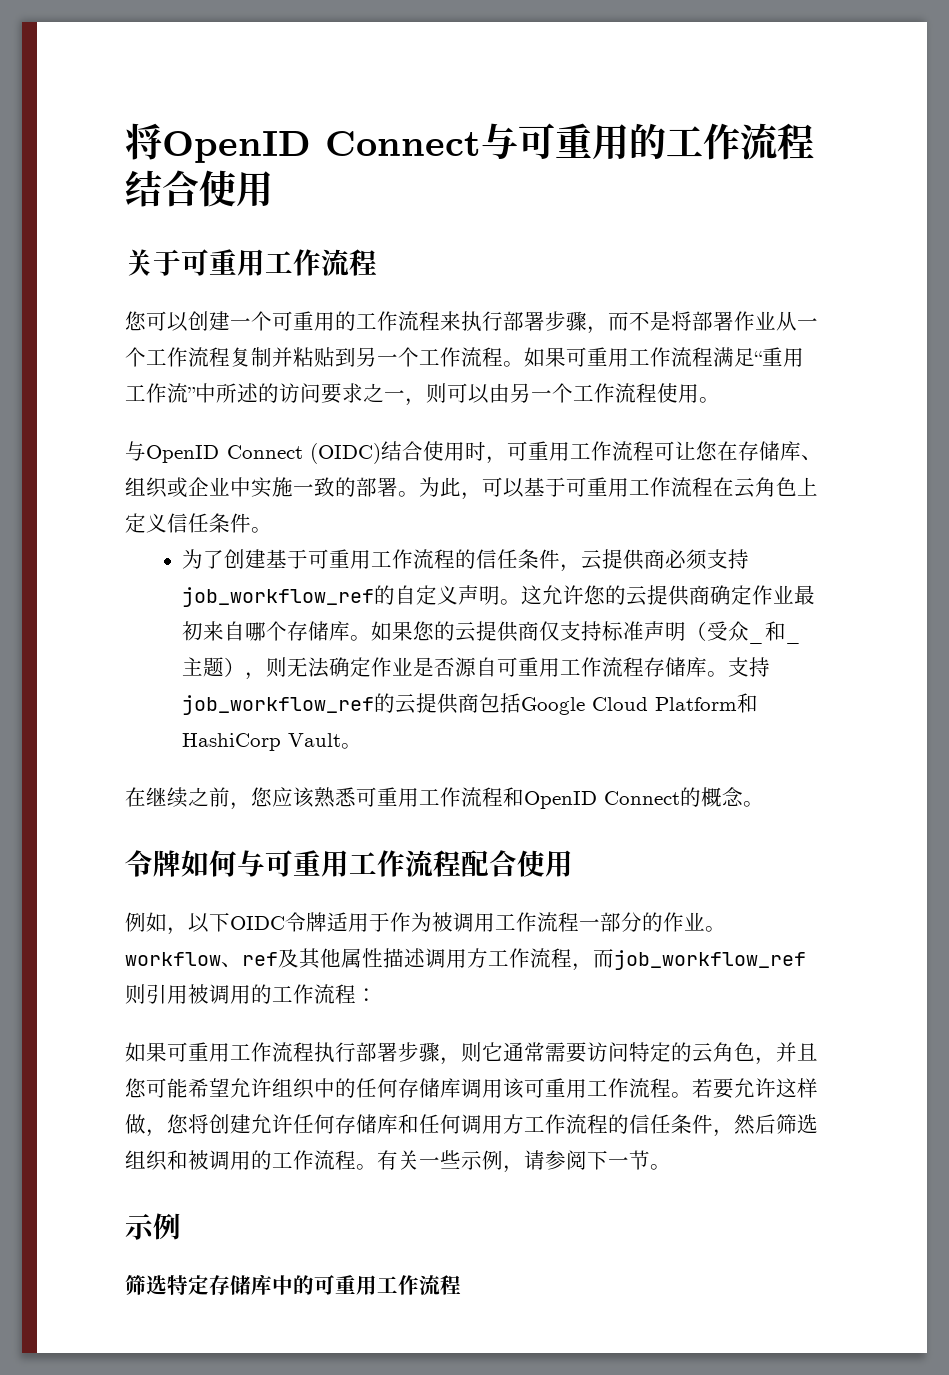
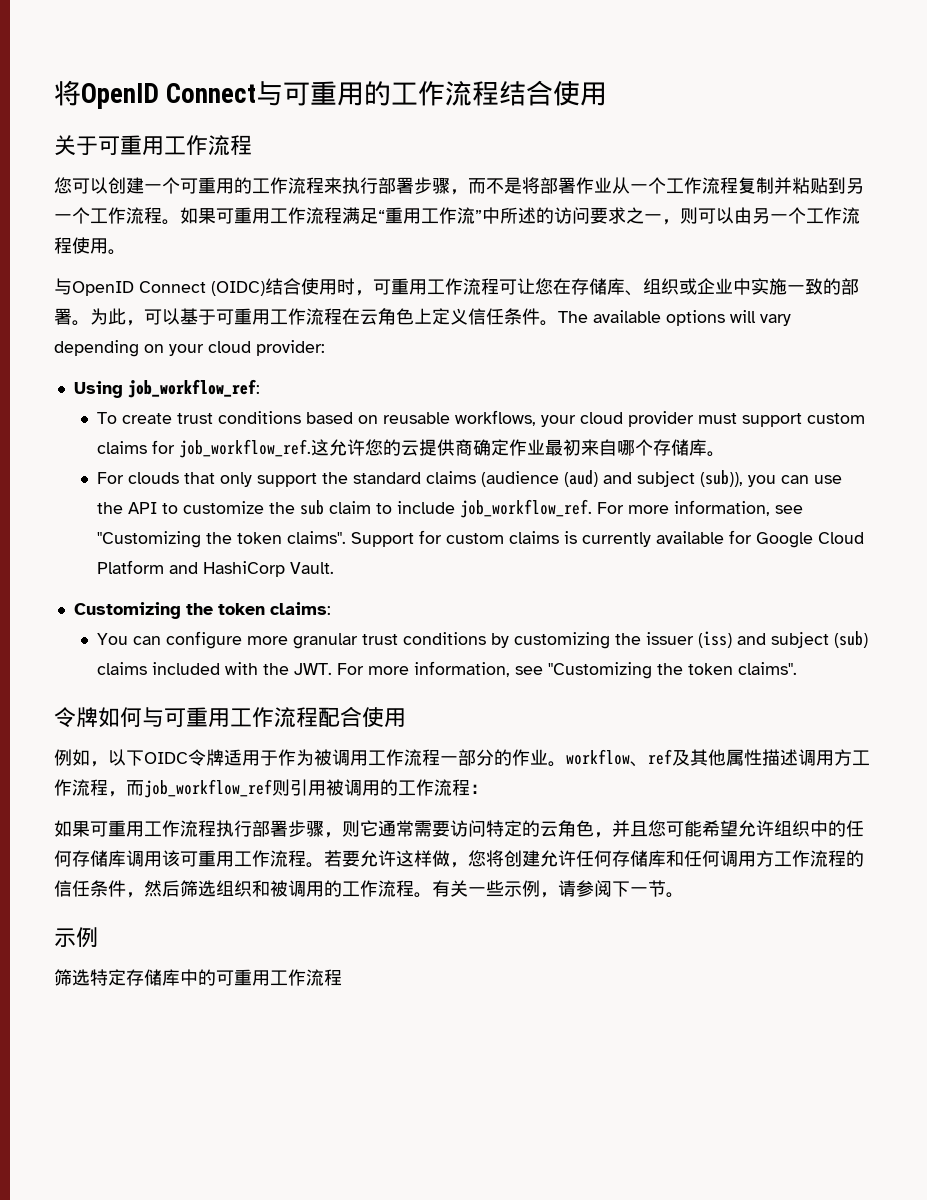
- 为此，可以基于可重用工作流程在云角色上定义信任条件。
- 为了创建基于可重用工作流程的信任条件，云提供商必须支持job_workflow_ref的自定义声明。
+ 为此，可以基于可重用工作流程在云角色上定义信任条件。The available options will vary depending on your cloud provider:
+ Using job_workflow_ref:
+ To create trust conditions based on reusable workflows, your cloud provider must support custom claims for job_workflow_ref.
- 这允许您的云提供商确定作业最初来自哪个存储库。如果您的云提供商仅支持标准声明（受众_和_主题），则无法确定作业是否源自可重用工作流程存储库。支持job_workflow_ref的云提供商包括Google Cloud Platform和HashiCorp Vault。
- 在继续之前，您应该熟悉可重用工作流程和OpenID Connect的概念。
+ 这允许您的云提供商确定作业最初来自哪个存储库。
+ For clouds that only support the standard claims (audience (aud) and subject (sub)), you can use the API to customize the sub claim to include job_workflow_ref. For more information, see "Customizing the token claims". Support for custom claims is currently available for Google Cloud Platform and HashiCorp Vault.
+ Customizing the token claims:
+ You can configure more granular trust conditions by customizing the issuer (iss) and subject (sub) claims included with the JWT. For more information, see "Customizing the token claims".

